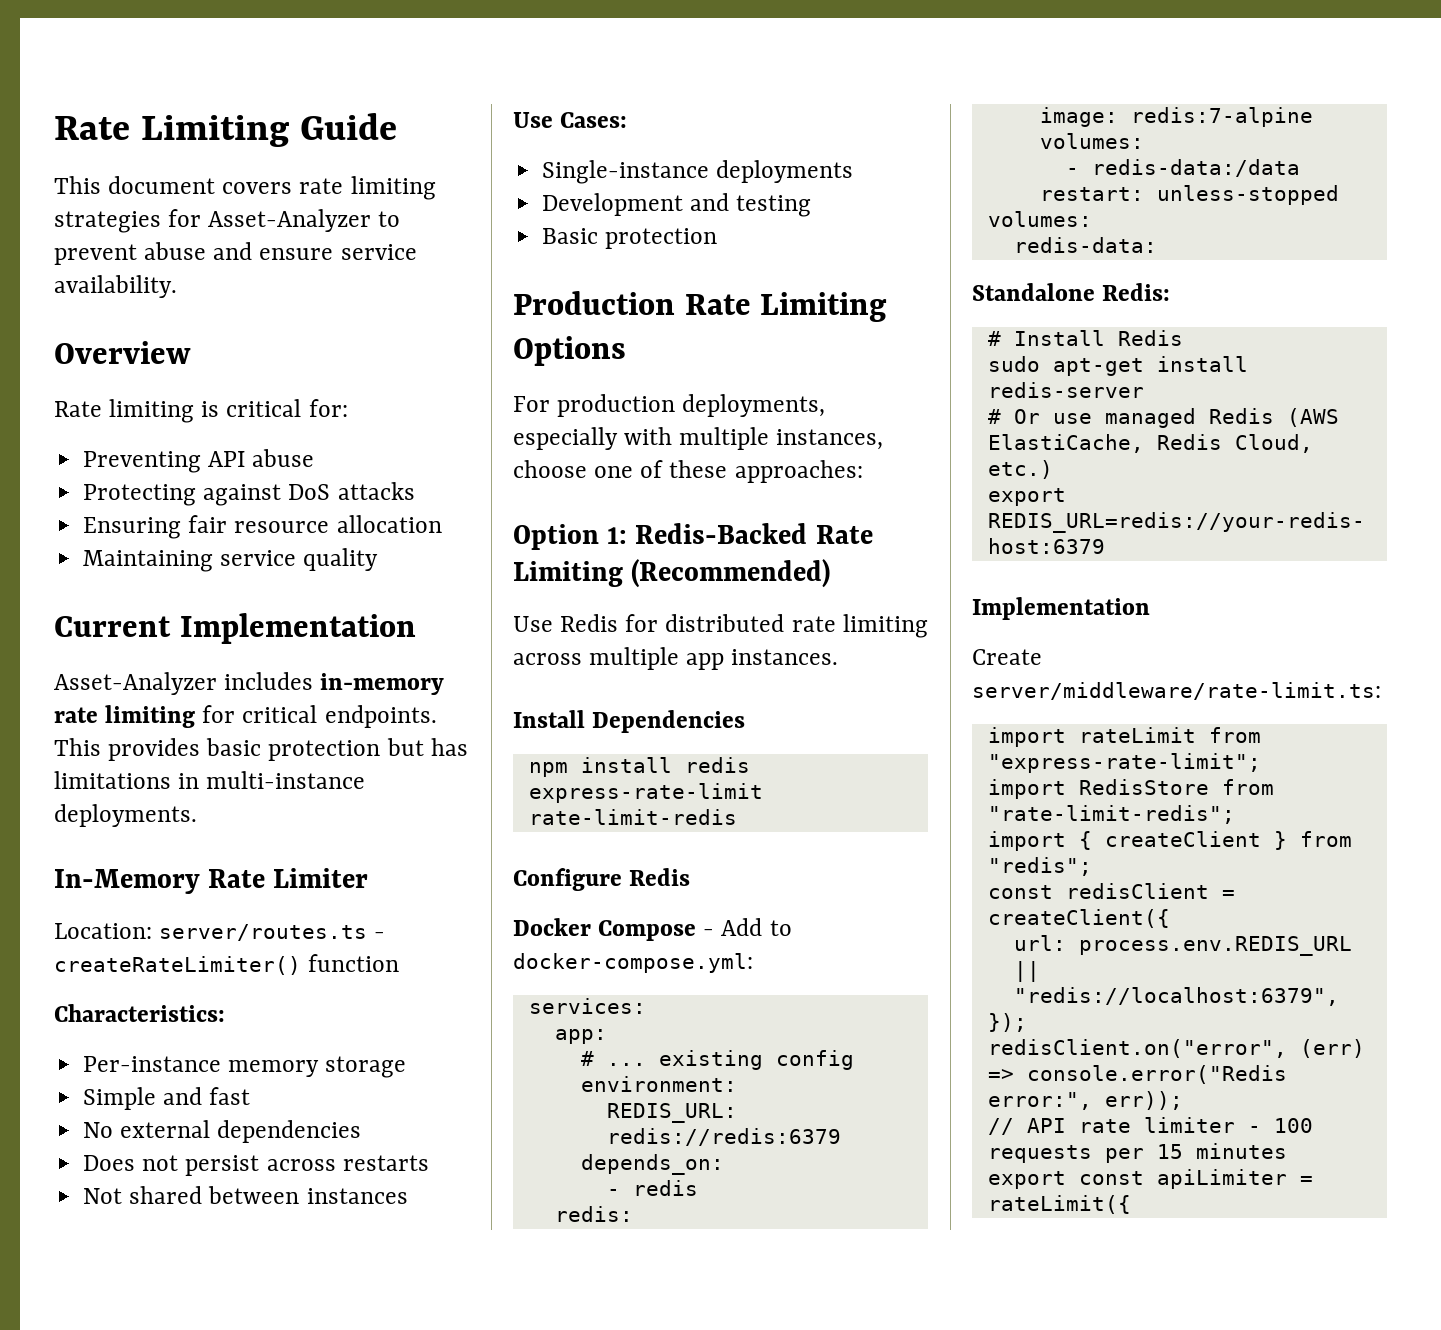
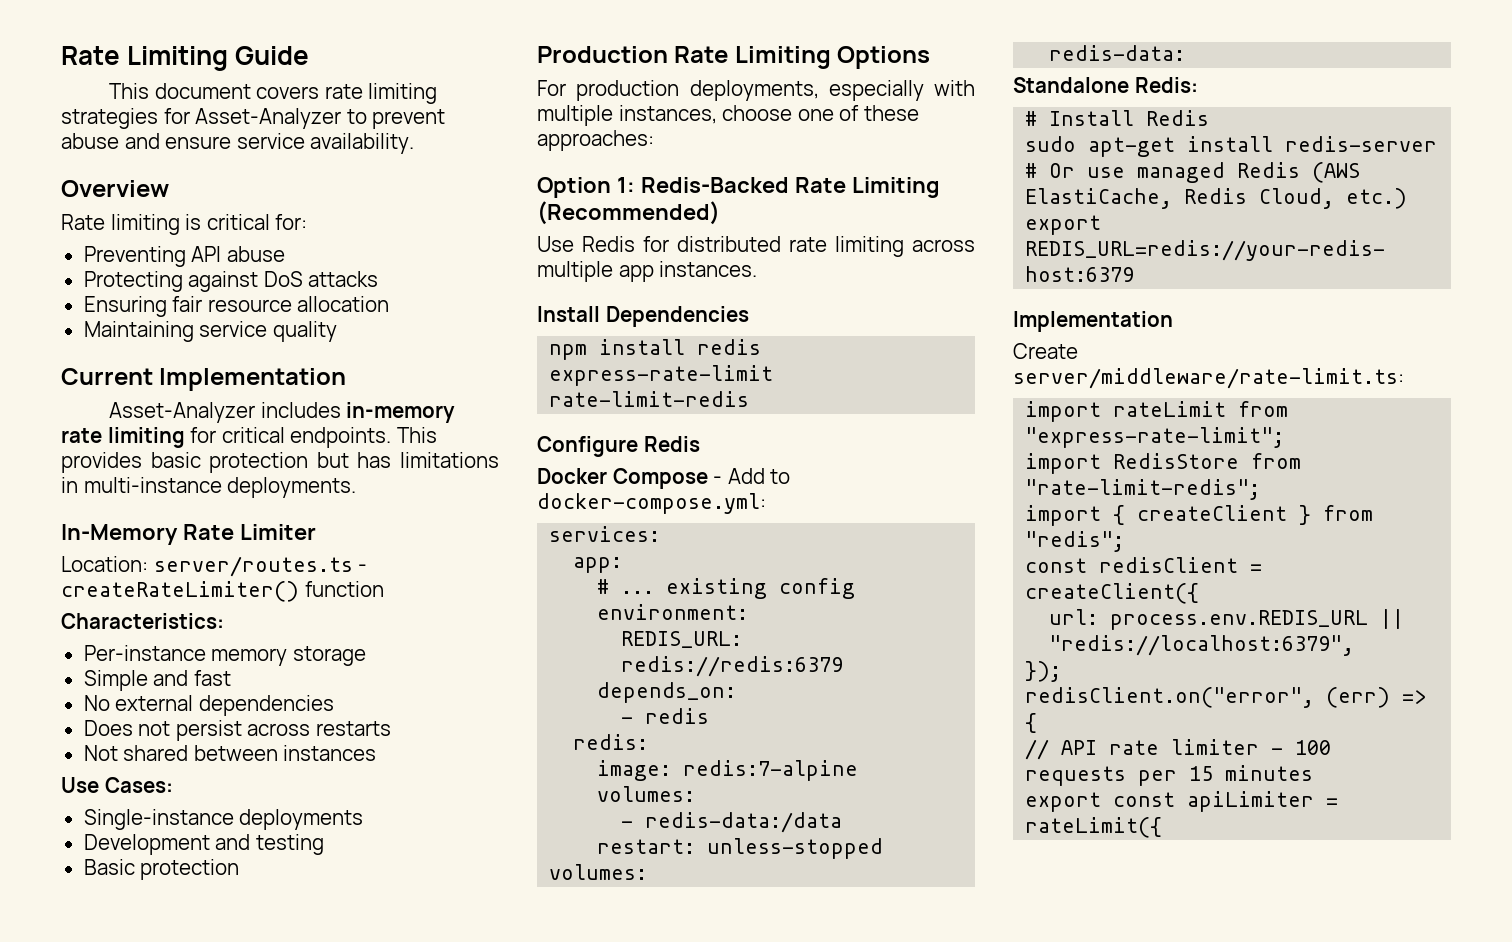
- redisClient.on("error", (err) => console.error("Redis error:", err));
+ redisClient.on("error", (err) => {

